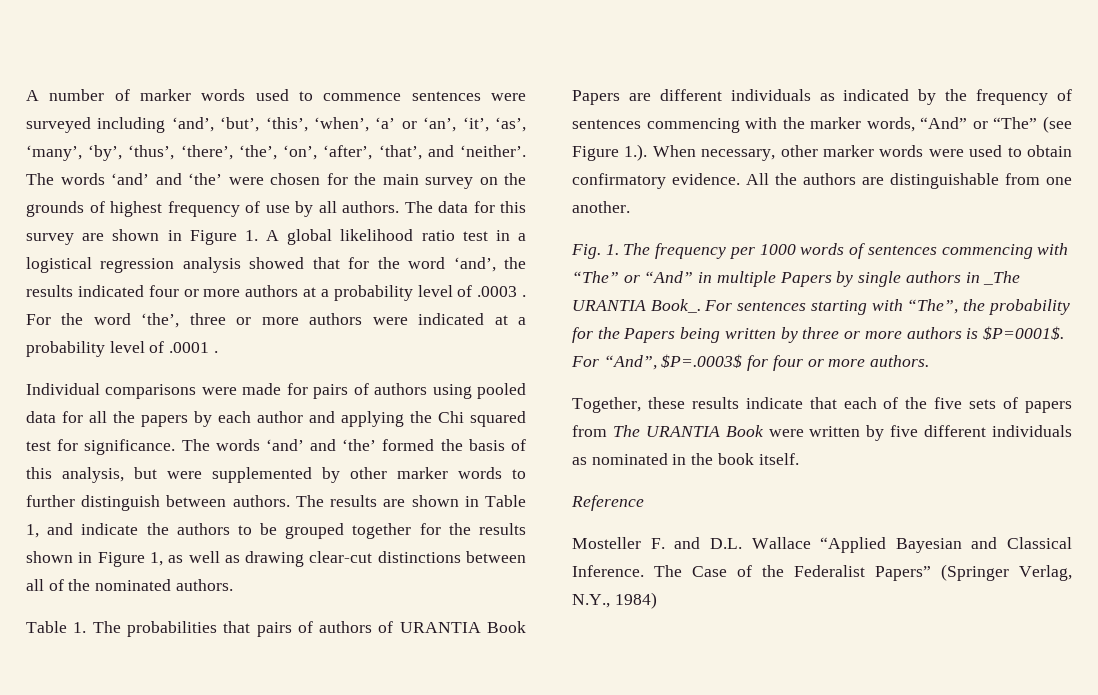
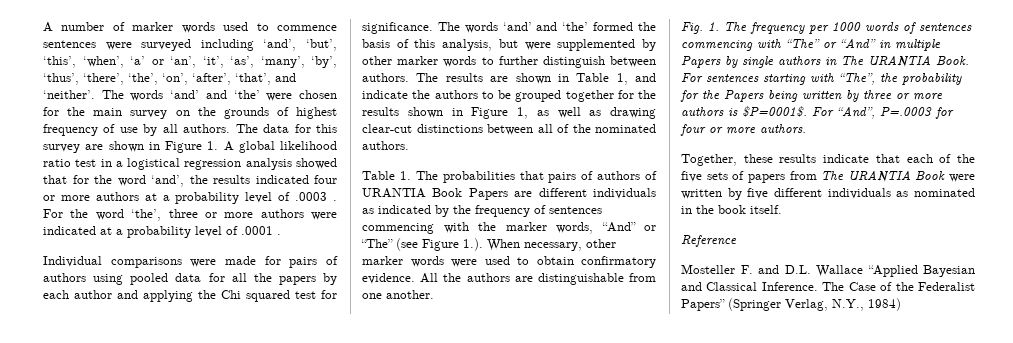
- Fig. 1. The frequency per 1000 words of sentences commencing with “The” or “And” in multiple Papers by single authors in _The URANTIA Book_.
+ Fig. 1. The frequency per 1000 words of sentences commencing with “The” or “And” in multiple Papers by single authors in The URANTIA Book.
- For “And”, $P=.0003$ for four or more authors.
+ For “And”, P=.0003 for four or more authors.

